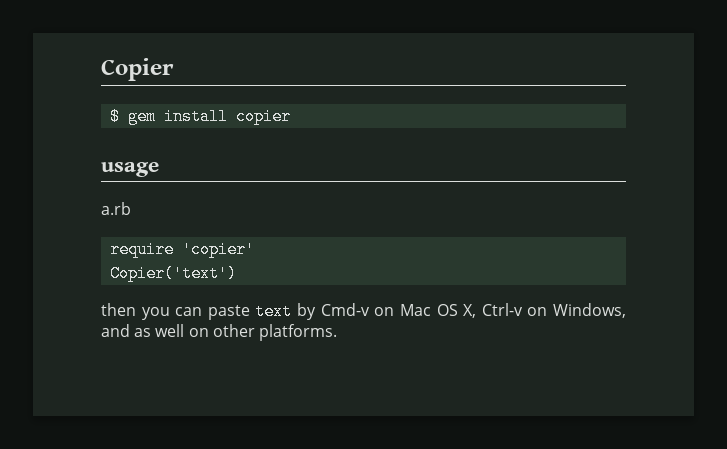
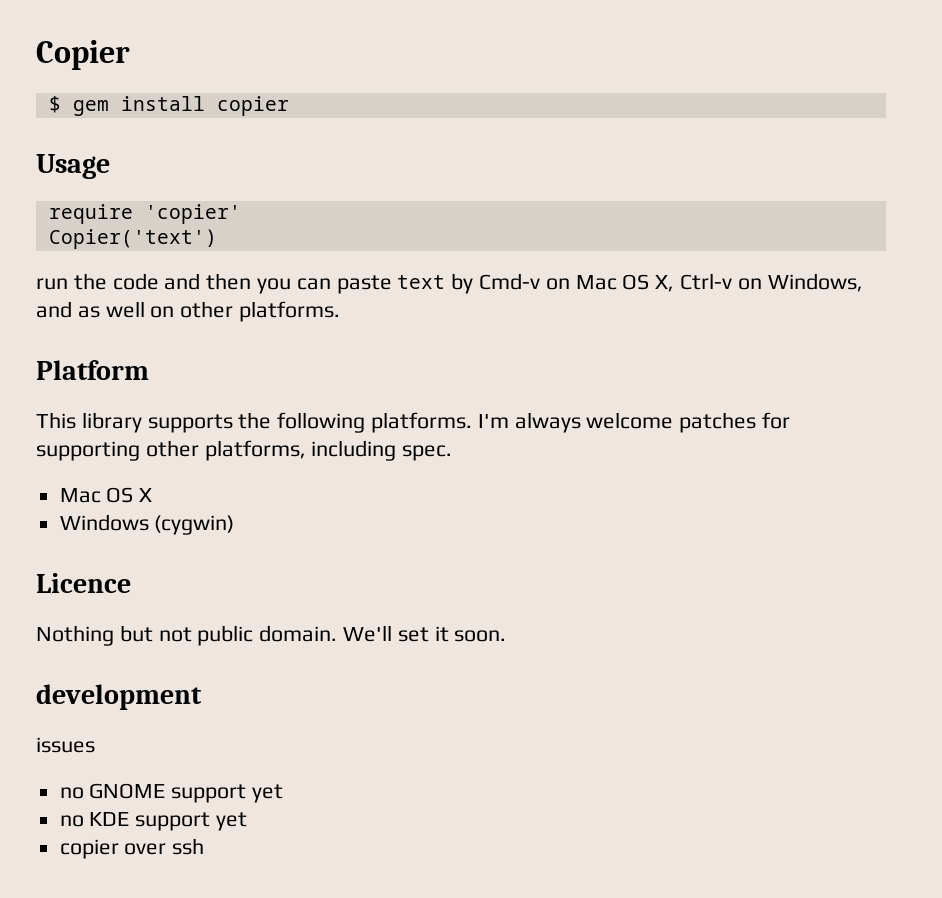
- usage
- a.rb
+ Usage
- then you can paste text by Cmd-v on Mac OS X, Ctrl-v on Windows, and as well on other platforms.
+ run the code and then you can paste text by Cmd-v on Mac OS X, Ctrl-v on Windows, and as well on other platforms.
+ Platform
+ This library supports the following platforms. I'm always welcome patches for supporting other platforms, including spec.
+ Mac OS X
+ Windows (cygwin)
+ Licence
+ Nothing but not public domain. We'll set it soon.
+ development
+ issues
+ no GNOME support yet
+ no KDE support yet
+ copier over ssh

